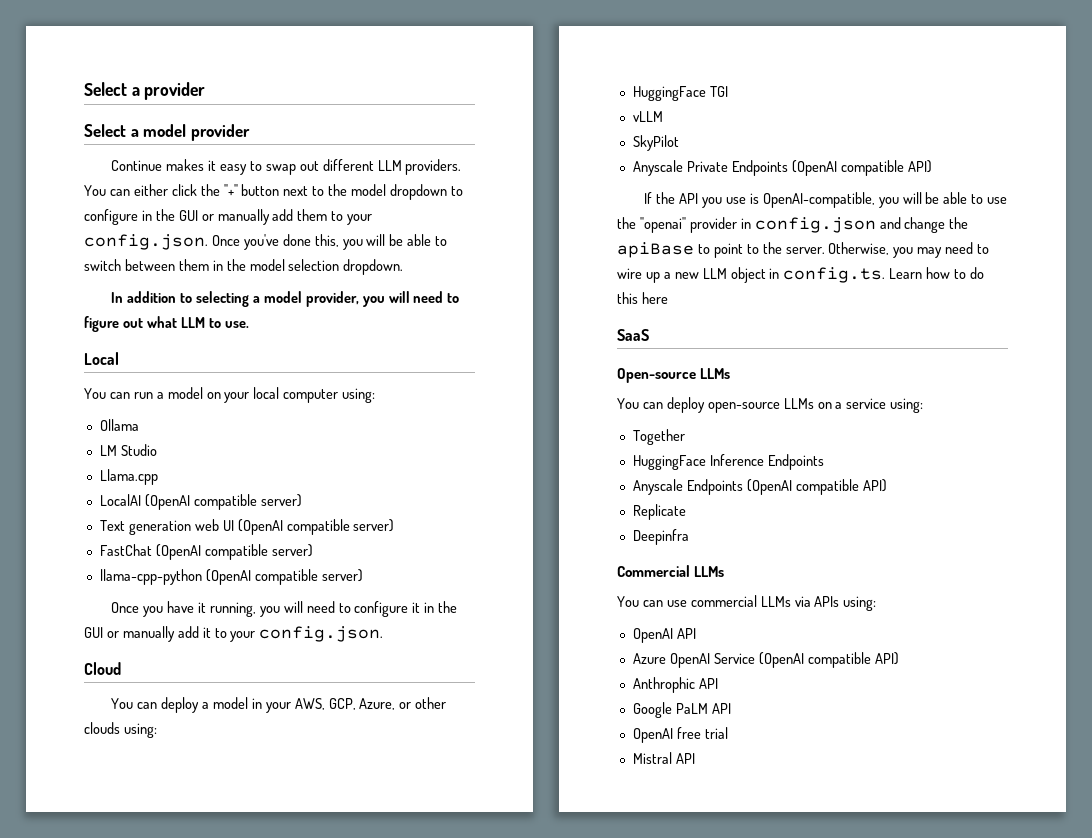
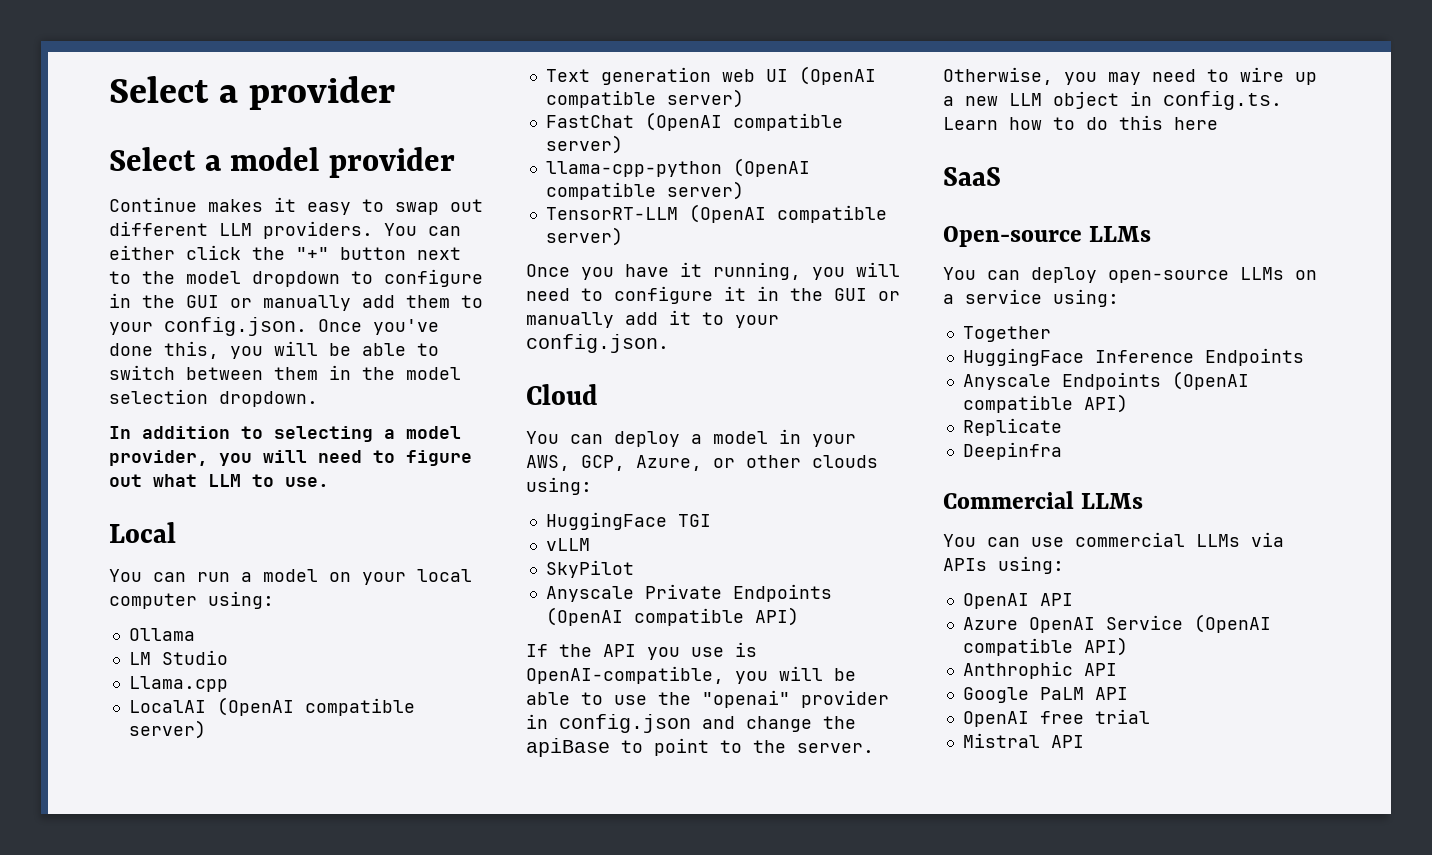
+ TensorRT-LLM (OpenAI compatible server)

